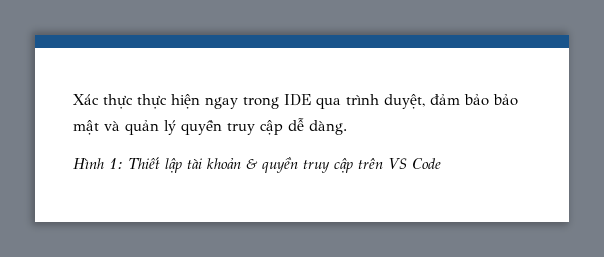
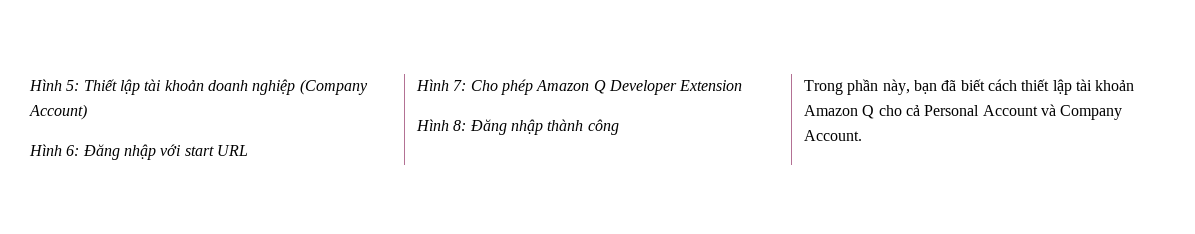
- Xác thực thực hiện ngay trong IDE qua trình duyệt, đảm bảo bảo mật và quản lý quyền truy cập dễ dàng.
- Hình 1: Thiết lập tài khoản & quyền truy cập trên VS Code
+ Hình 5: Thiết lập tài khoản doanh nghiệp (Company Account)
+ Hình 6: Đăng nhập với start URL
+ Hình 7: Cho phép Amazon Q Developer Extension
+ Hình 8: Đăng nhập thành công
+ Trong phần này, bạn đã biết cách thiết lập tài khoản Amazon Q cho cả Personal Account và Company Account.

